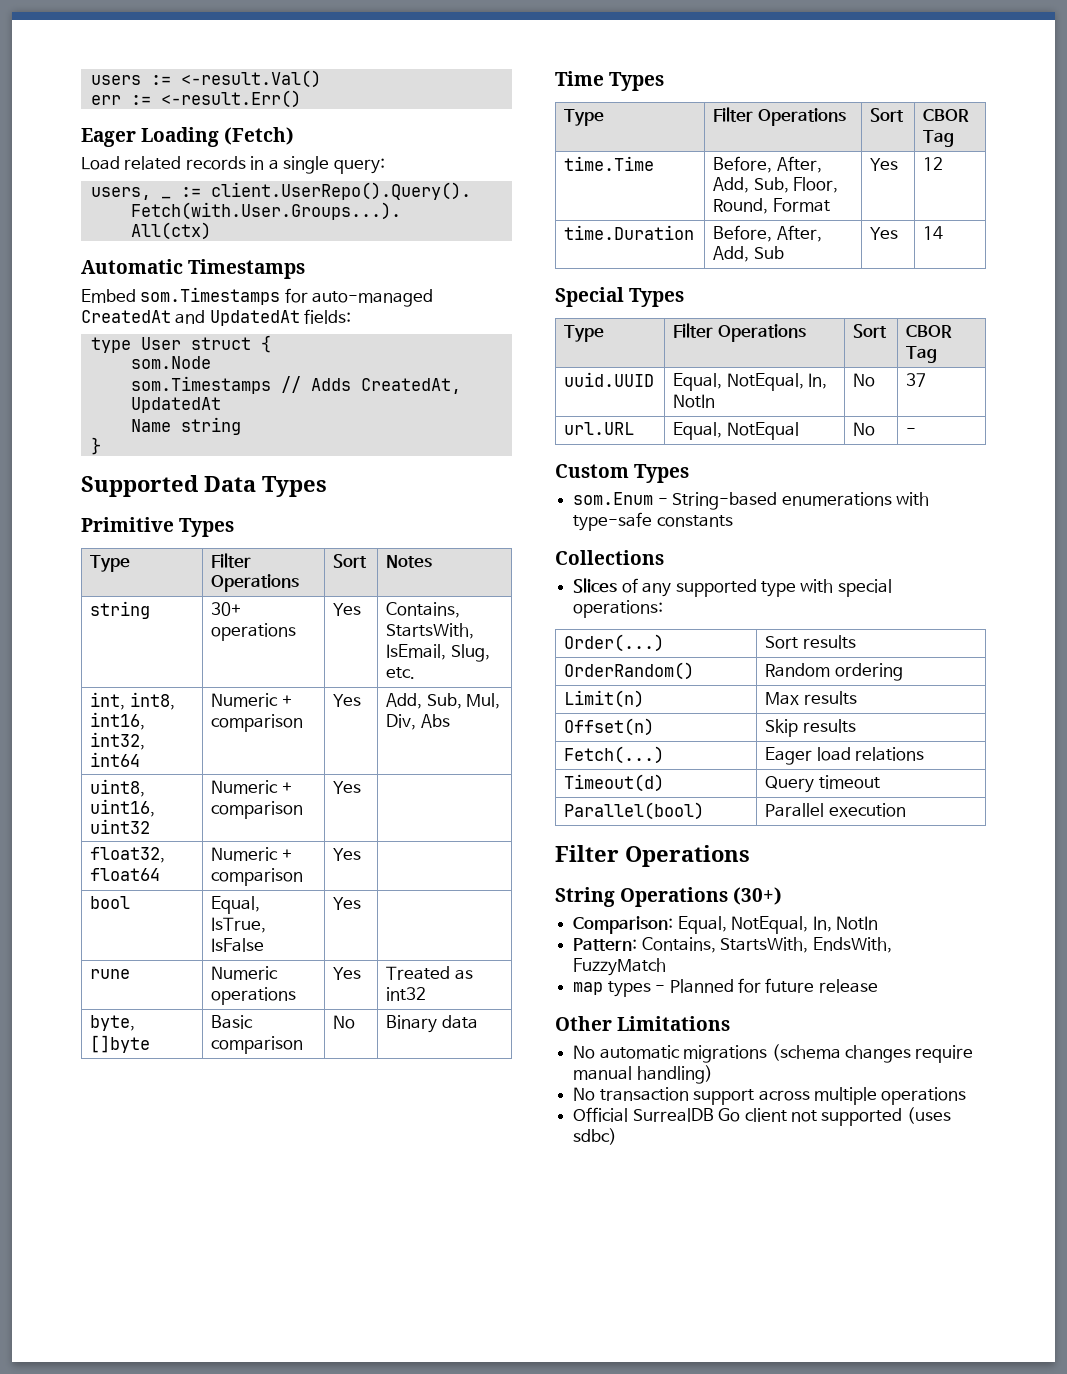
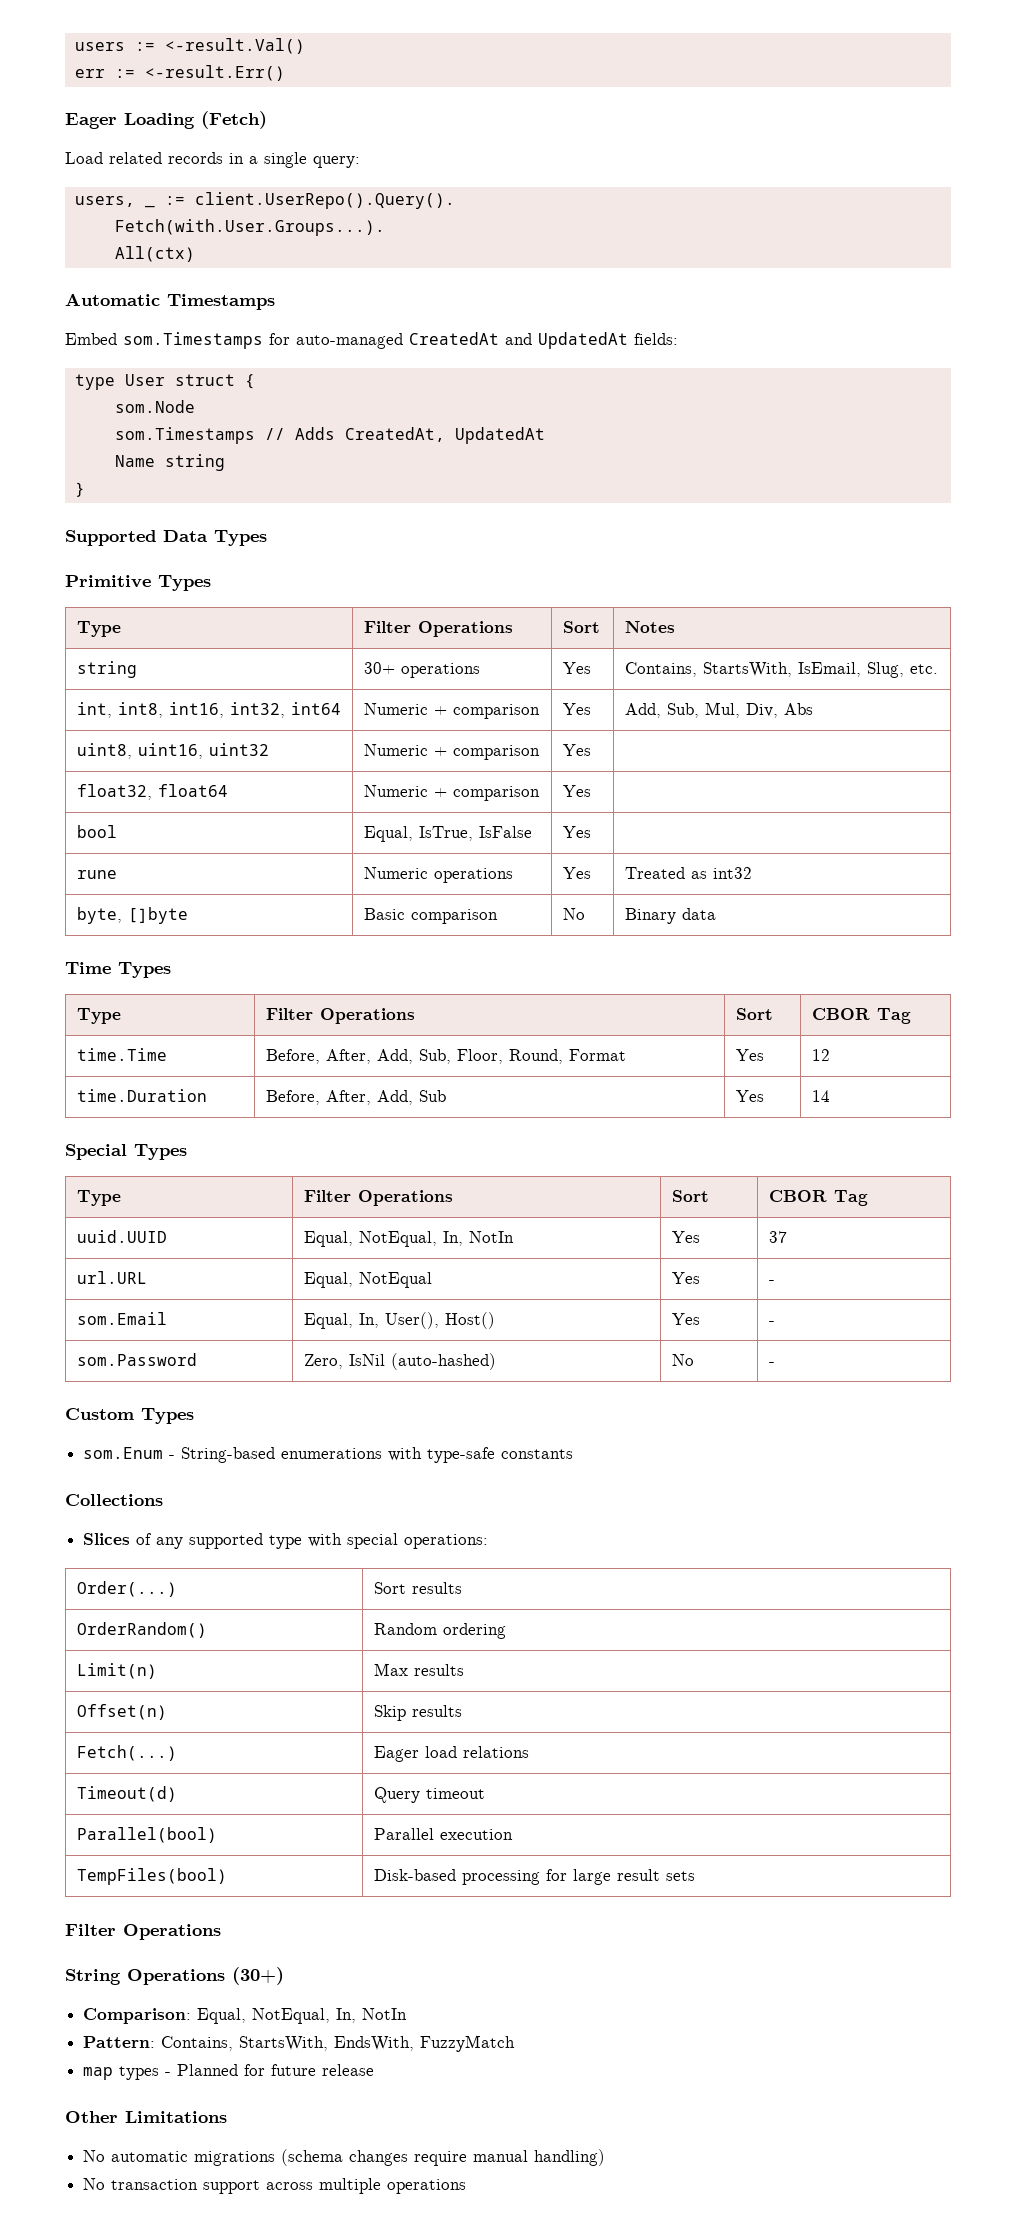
- uuid.UUID | Equal, NotEqual, In, NotIn | No | 37
+ uuid.UUID | Equal, NotEqual, In, NotIn | Yes | 37
- url.URL | Equal, NotEqual | No | -
+ url.URL | Equal, NotEqual | Yes | -
+ som.Email | Equal, In, User(), Host() | Yes | -
+ som.Password | Zero, IsNil (auto-hashed) | No | -
+ TempFiles(bool) | Disk-based processing for large result sets
- Official SurrealDB Go client not supported (uses sdbc)

